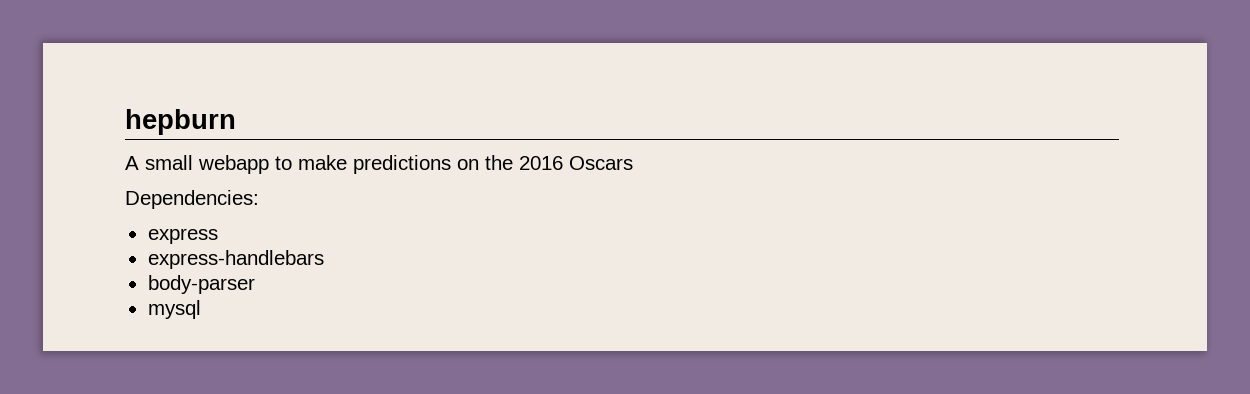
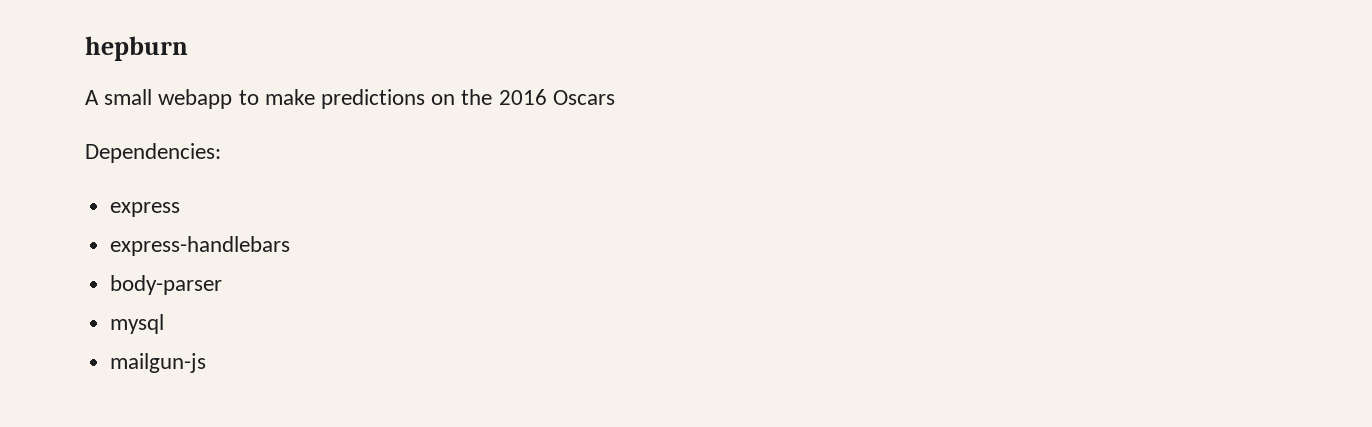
+ mailgun-js

